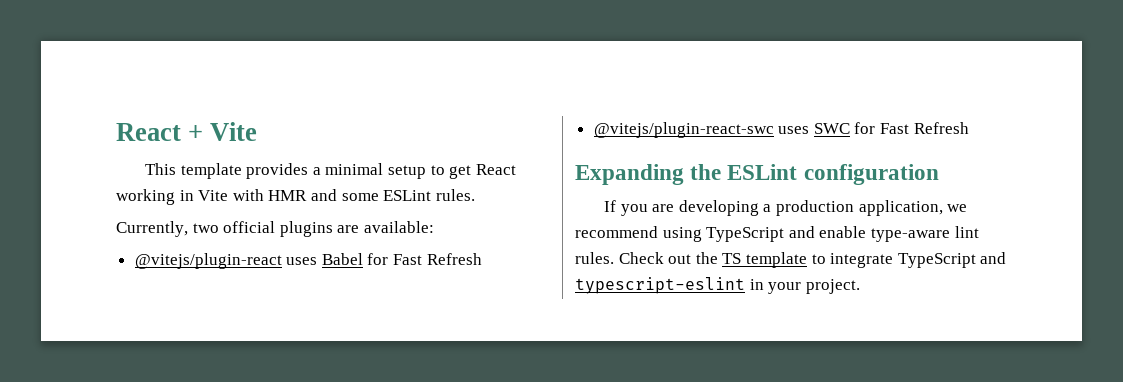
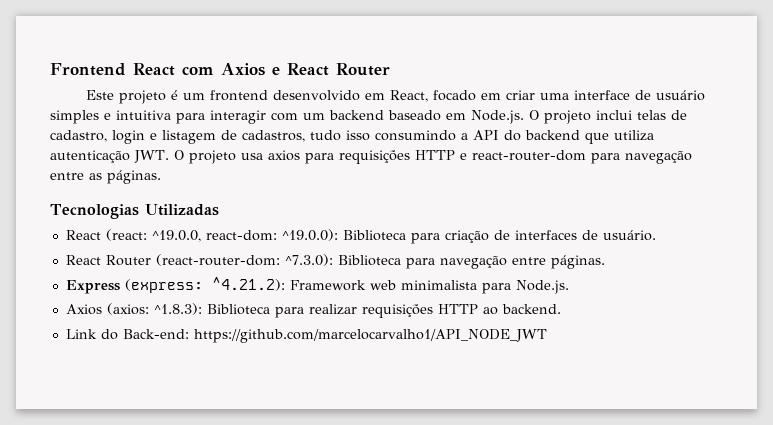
- React + Vite
- This template provides a minimal setup to get React working in Vite with HMR and some ESLint rules.
- Currently, two official plugins are available:
- @vitejs/plugin-react uses Babel for Fast Refresh
- @vitejs/plugin-react-swc uses SWC for Fast Refresh
- Expanding the ESLint configuration
- If you are developing a production application, we recommend using TypeScript and enable type-aware lint rules. Check out the TS template to integrate TypeScript and typescript-eslint in your project.
+ Frontend React com Axios e React Router
+ Este projeto é um frontend desenvolvido em React, focado em criar uma interface de usuário simples e intuitiva para interagir com um backend baseado em Node.js. O projeto inclui telas de cadastro, login e listagem de cadastros, tudo isso consumindo a API do backend que utiliza autenticação JWT. O projeto usa axios para requisições HTTP e react-router-dom para navegação entre as páginas.
+ Tecnologias Utilizadas
+ React (react: ^19.0.0, react-dom: ^19.0.0): Biblioteca para criação de interfaces de usuário.
+ React Router (react-router-dom: ^7.3.0): Biblioteca para navegação entre páginas.
+ Express (express: ^4.21.2): Framework web minimalista para Node.js.
+ Axios (axios: ^1.8.3): Biblioteca para realizar requisições HTTP ao backend.
+ Link do Back-end: https://github.com/marcelocarvalho1/API_NODE_JWT

